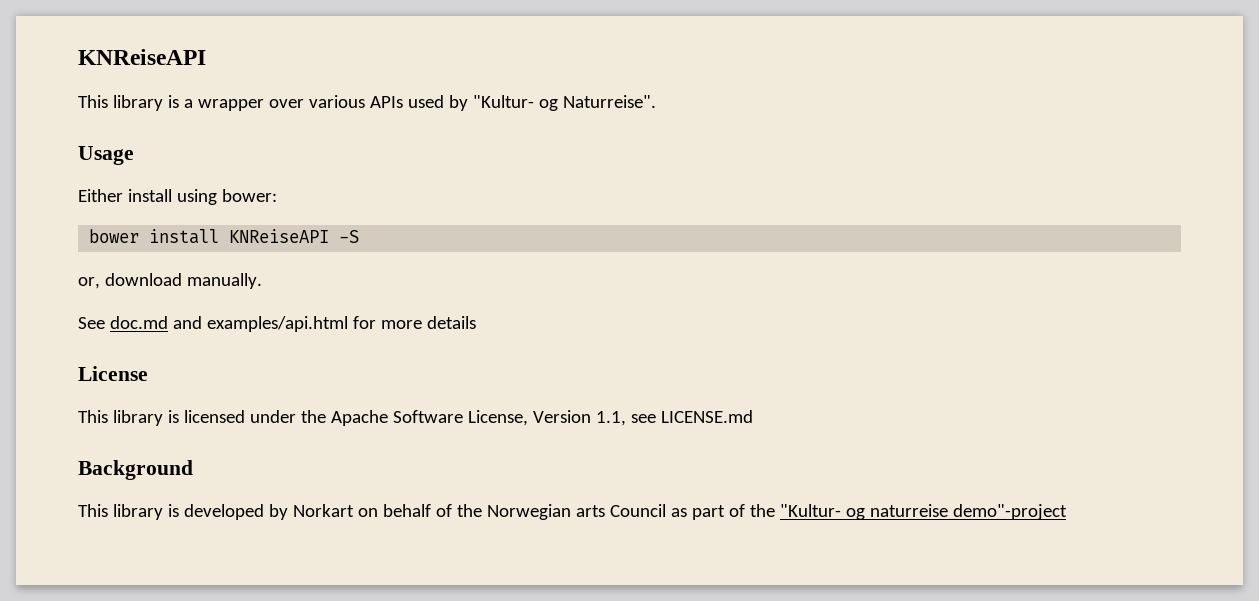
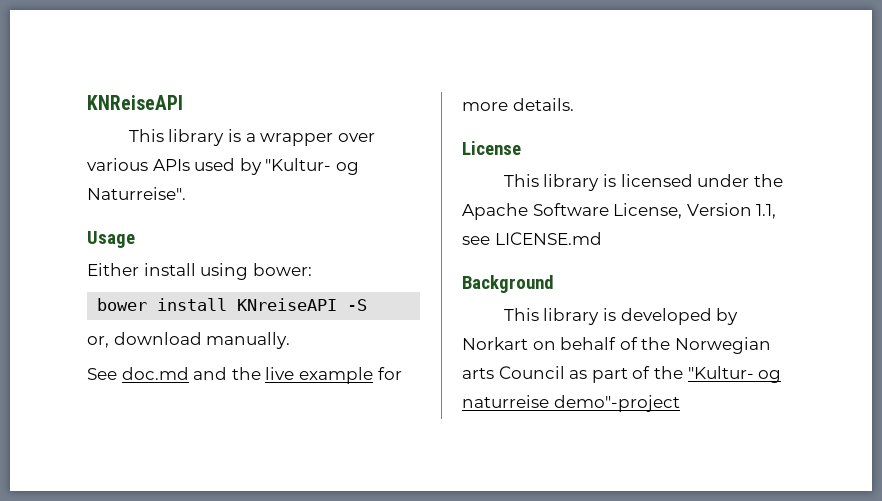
- bower install KNReiseAPI -S
+ bower install KNreiseAPI -S
- See doc.md and examples/api.html for more details
+ See doc.md and the live example for more details.

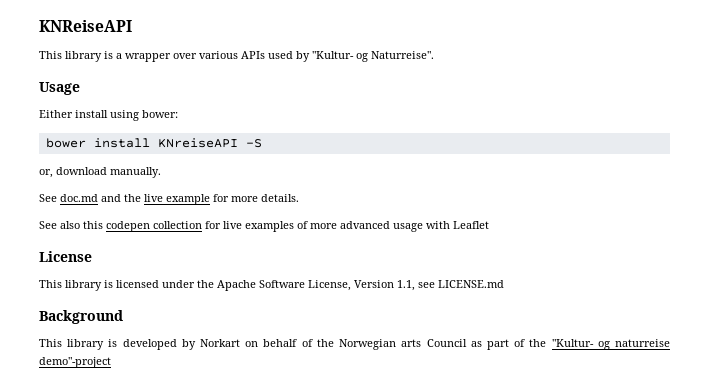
+ See also this codepen collection for live examples of more advanced usage with Leaflet

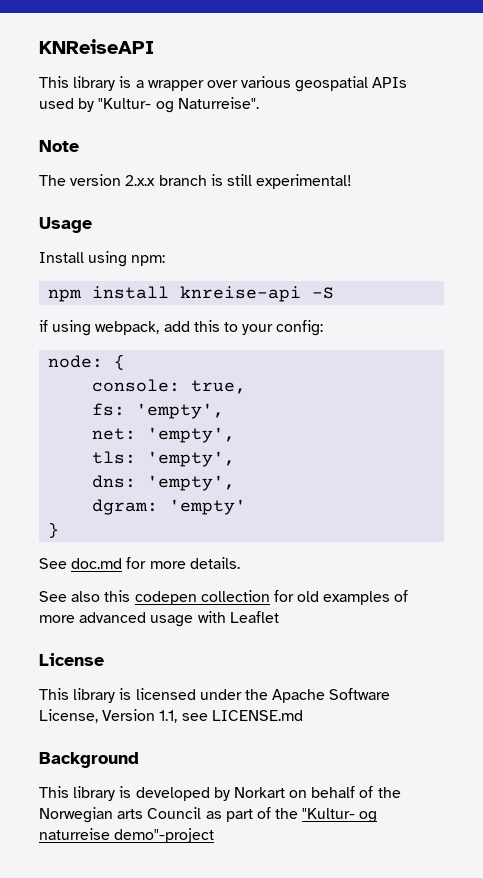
- This library is a wrapper over various APIs used by "Kultur- og Naturreise".
+ This library is a wrapper over various geospatial APIs used by "Kultur- og Naturreise".
+ Note
+ The version 2.x.x branch is still experimental!
  Usage
- Either install using bower:
- bower install KNreiseAPI -S
- or, download manually.
- See doc.md and the live example for more details.
+ Install using npm:
+ npm install knreise-api -S
+ if using webpack, add this to your config:
+ node: {
+ console: true,
+ fs: 'empty',
+ net: 'empty',
+ tls: 'empty',
+ dns: 'empty',
+ dgram: 'empty'
+ }
+ See doc.md for more details.
- See also this codepen collection for live examples of more advanced usage with Leaflet
+ See also this codepen collection for old examples of more advanced usage with Leaflet

